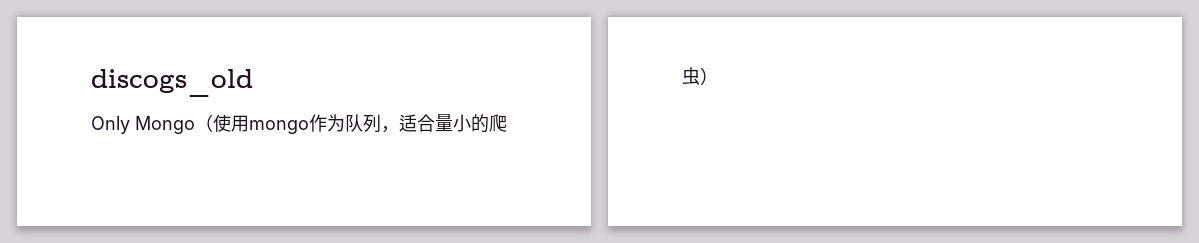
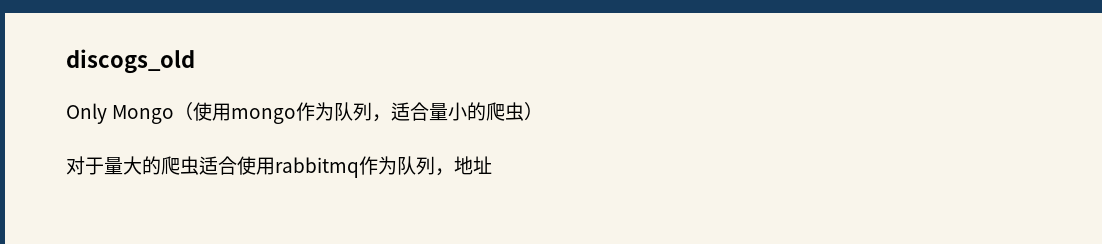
+ 对于量大的爬虫适合使用rabbitmq作为队列，地址

